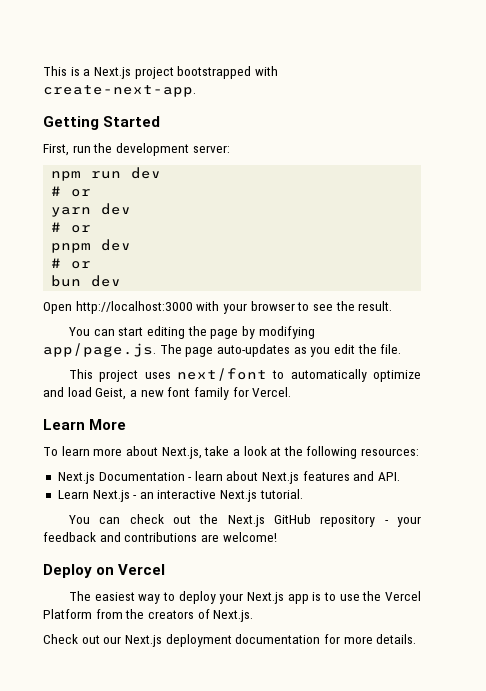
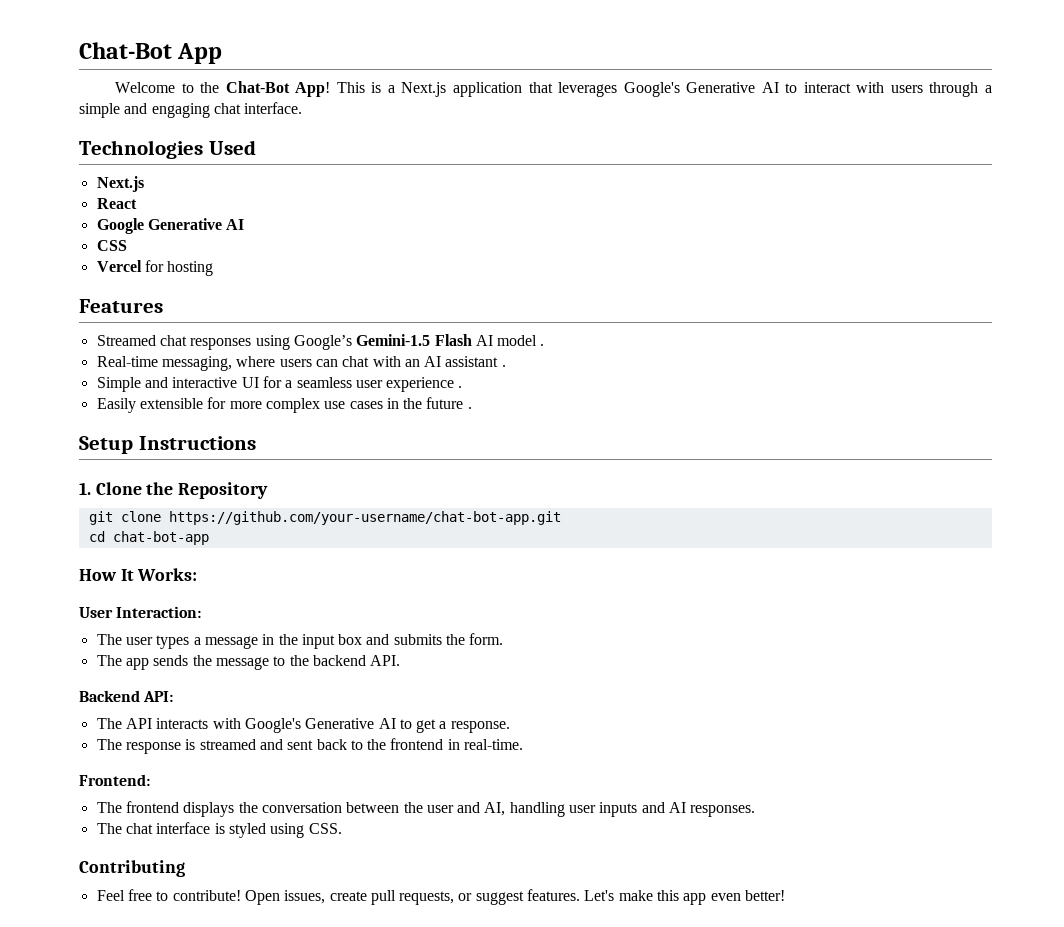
- This is a Next.js project bootstrapped with create-next-app.
- Getting Started
- First, run the development server:
- npm run dev
- # or
- yarn dev
- # or
- pnpm dev
- # or
- bun dev
- Open http://localhost:3000 with your browser to see the result.
- You can start editing the page by modifying app/page.js. The page auto-updates as you edit the file.
- This project uses next/font to automatically optimize and load Geist, a new font family for Vercel.
- Learn More
- To learn more about Next.js, take a look at the following resources:
- Next.js Documentation - learn about Next.js features and API.
- Learn Next.js - an interactive Next.js tutorial.
- You can check out the Next.js GitHub repository - your feedback and contributions are welcome!
- Deploy on Vercel
- The easiest way to deploy your Next.js app is to use the Vercel Platform from the creators of Next.js.
- Check out our Next.js deployment documentation for more details.
+ Chat-Bot App
+ Welcome to the Chat-Bot App! This is a Next.js application that leverages Google's Generative AI to interact with users through a simple and engaging chat interface.
+ Technologies Used
+ Next.js
+ React
+ Google Generative AI
+ CSS
+ Vercel for hosting
+ Features
+ Streamed chat responses using Google’s Gemini-1.5 Flash AI model .
+ Real-time messaging, where users can chat with an AI assistant .
+ Simple and interactive UI for a seamless user experience .
+ Easily extensible for more complex use cases in the future .
+ Setup Instructions
+ 1. Clone the Repository
+ git clone https://github.com/your-username/chat-bot-app.git
+ cd chat-bot-app
+ How It Works:
+ User Interaction:
+ The user types a message in the input box and submits the form.
+ The app sends the message to the backend API.
+ Backend API:
+ The API interacts with Google's Generative AI to get a response.
+ The response is streamed and sent back to the frontend in real-time.
+ Frontend:
+ The frontend displays the conversation between the user and AI, handling user inputs and AI responses.
+ The chat interface is styled using CSS.
+ Contributing
+ Feel free to contribute! Open issues, create pull requests, or suggest features. Let's make this app even better!

